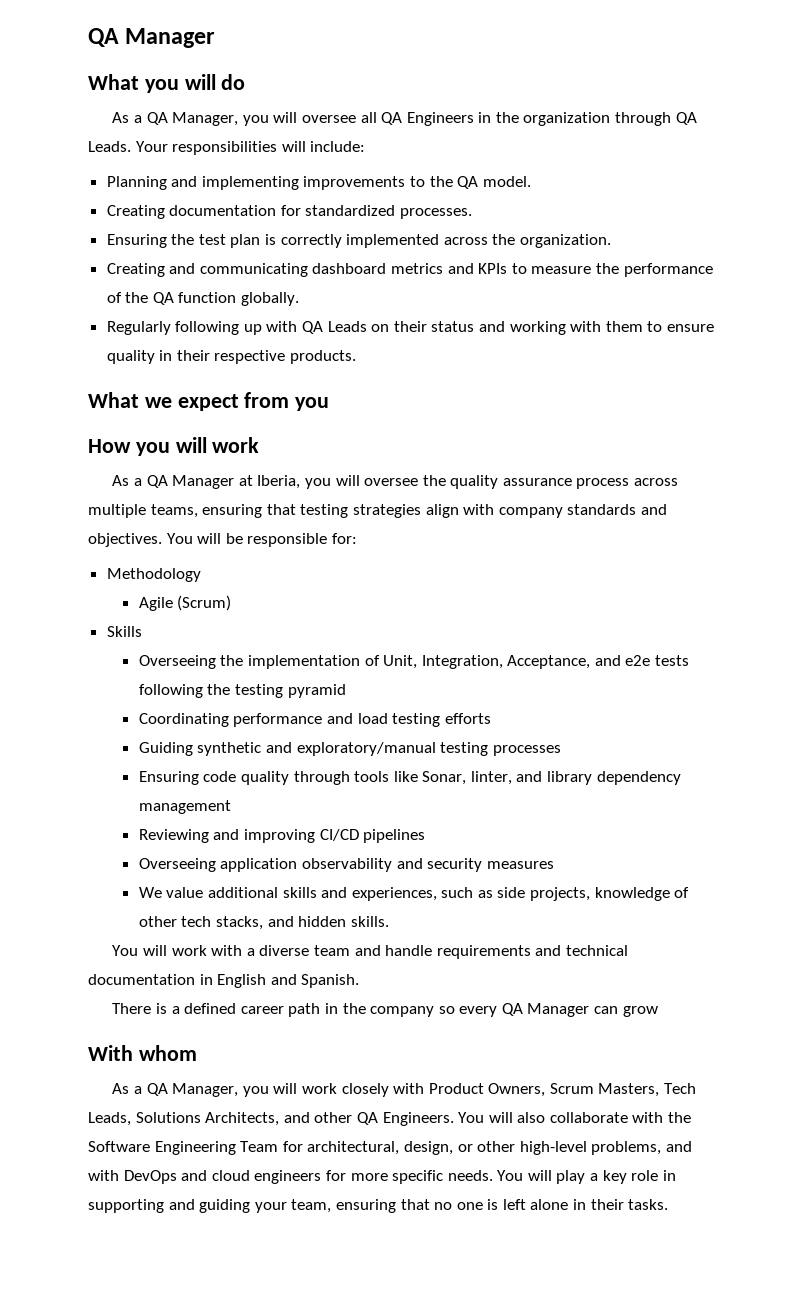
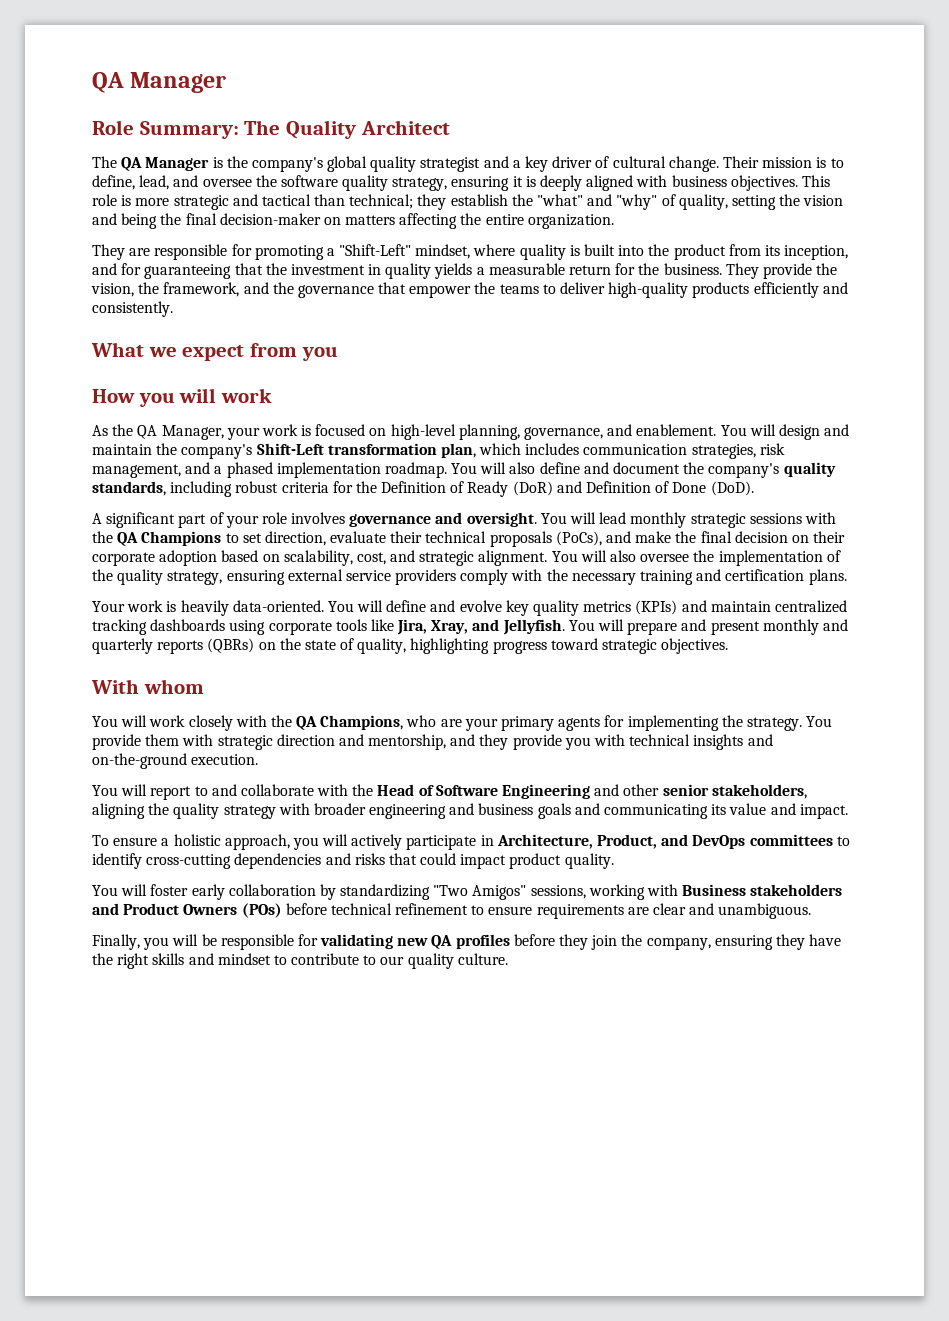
- What you will do
- As a QA Manager, you will oversee all QA Engineers in the organization through QA Leads. Your responsibilities will include:
- Planning and implementing improvements to the QA model.
- Creating documentation for standardized processes.
- Ensuring the test plan is correctly implemented across the organization.
- Creating and communicating dashboard metrics and KPIs to measure the performance of the QA function globally.
- Regularly following up with QA Leads on their status and working with them to ensure quality in their respective products.
+ Role Summary: The Quality Architect
+ The QA Manager is the company's global quality strategist and a key driver of cultural change. Their mission is to define, lead, and oversee the software quality strategy, ensuring it is deeply aligned with business objectives. This role is more strategic and tactical than technical; they establish the "what" and "why" of quality, setting the vision and being the final decision-maker on matters affecting the entire organization.
+ They are responsible for promoting a "Shift-Left" mindset, where quality is built into the product from its inception, and for guaranteeing that the investment in quality yields a measurable return for the business. They provide the vision, the framework, and the governance that empower the teams to deliver high-quality products efficiently and consistently.
- As a QA Manager at Iberia, you will oversee the quality assurance process across multiple teams, ensuring that testing strategies align with company standards and objectives. You will be responsible for:
- Methodology
- Agile (Scrum)
- Skills
- Overseeing the implementation of Unit, Integration, Acceptance, and e2e tests following the testing pyramid
- Coordinating performance and load testing efforts
- Guiding synthetic and exploratory/manual testing processes
- Ensuring code quality through tools like Sonar, linter, and library dependency management
- Reviewing and improving CI/CD pipelines
- Overseeing application observability and security measures
- We value additional skills and experiences, such as side projects, knowledge of other tech stacks, and hidden skills.
- You will work with a diverse team and handle requirements and technical documentation in English and Spanish.
- There is a defined career path in the company so every QA Manager can grow
+ As the QA Manager, your work is focused on high-level planning, governance, and enablement. You will design and maintain the company's Shift-Left transformation plan, which includes communication strategies, risk management, and a phased implementation roadmap. You will also define and document the company's quality standards, including robust criteria for the Definition of Ready (DoR) and Definition of Done (DoD).
+ A significant part of your role involves governance and oversight. You will lead monthly strategic sessions with the QA Champions to set direction, evaluate their technical proposals (PoCs), and make the final decision on their corporate adoption based on scalability, cost, and strategic alignment. You will also oversee the implementation of the quality strategy, ensuring external service providers comply with the necessary training and certification plans.
+ Your work is heavily data-oriented. You will define and evolve key quality metrics (KPIs) and maintain centralized tracking dashboards using corporate tools like Jira, Xray, and Jellyfish. You will prepare and present monthly and quarterly reports (QBRs) on the state of quality, highlighting progress toward strategic objectives.
  With whom
- As a QA Manager, you will work closely with Product Owners, Scrum Masters, Tech Leads, Solutions Architects, and other QA Engineers. You will also collaborate with the Software Engineering Team for architectural, design, or other high-level problems, and with DevOps and cloud engineers for more specific needs. You will play a key role in supporting and guiding your team, ensuring that no one is left alone in their tasks.
+ You will work closely with the QA Champions, who are your primary agents for implementing the strategy. You provide them with strategic direction and mentorship, and they provide you with technical insights and on-the-ground execution.
+ You will report to and collaborate with the Head of Software Engineering and other senior stakeholders, aligning the quality strategy with broader engineering and business goals and communicating its value and impact.
+ To ensure a holistic approach, you will actively participate in Architecture, Product, and DevOps committees to identify cross-cutting dependencies and risks that could impact product quality.
+ You will foster early collaboration by standardizing "Two Amigos" sessions, working with Business stakeholders and Product Owners (POs) before technical refinement to ensure requirements are clear and unambiguous.
+ Finally, you will be responsible for validating new QA profiles before they join the company, ensuring they have the right skills and mindset to contribute to our quality culture.

